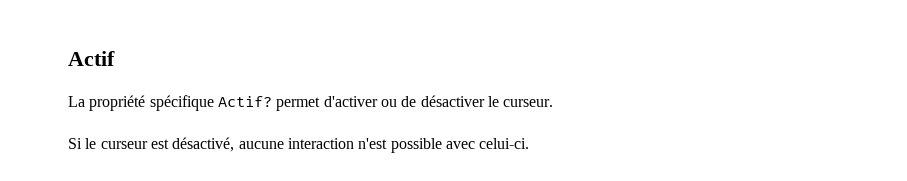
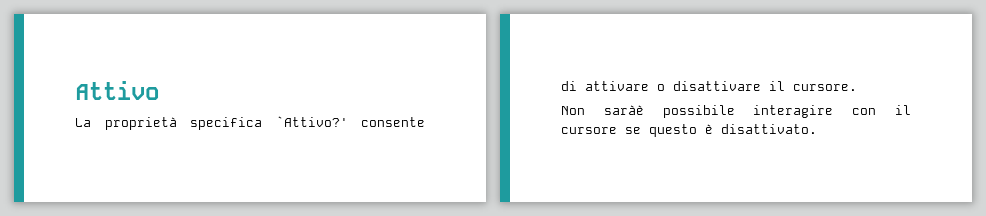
- Actif
+ Attivo
- La propriété spécifique Actif? permet d'activer ou de désactiver le curseur.
- Si le curseur est désactivé, aucune interaction n'est possible avec celui-ci.
+ La proprietà specifica `Attivo?' consente di attivare o disattivare il cursore.
+ Non saràè possibile interagire con il cursore se questo è disattivato.

